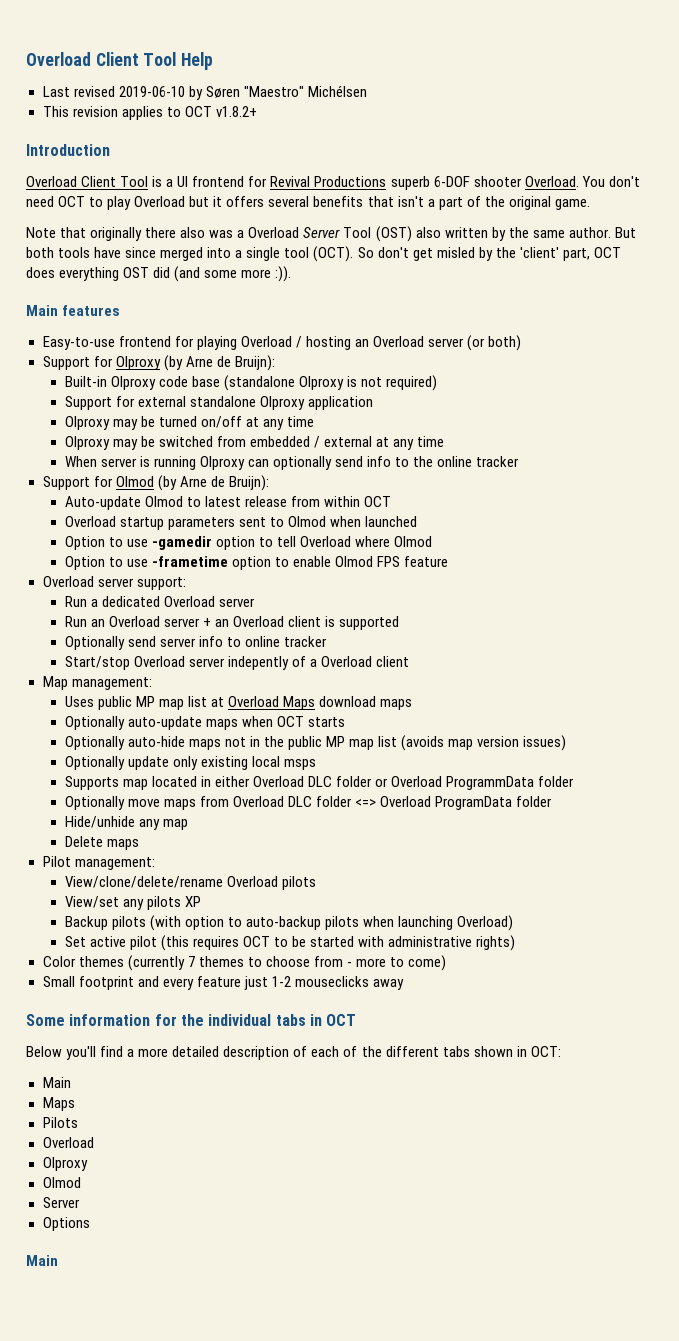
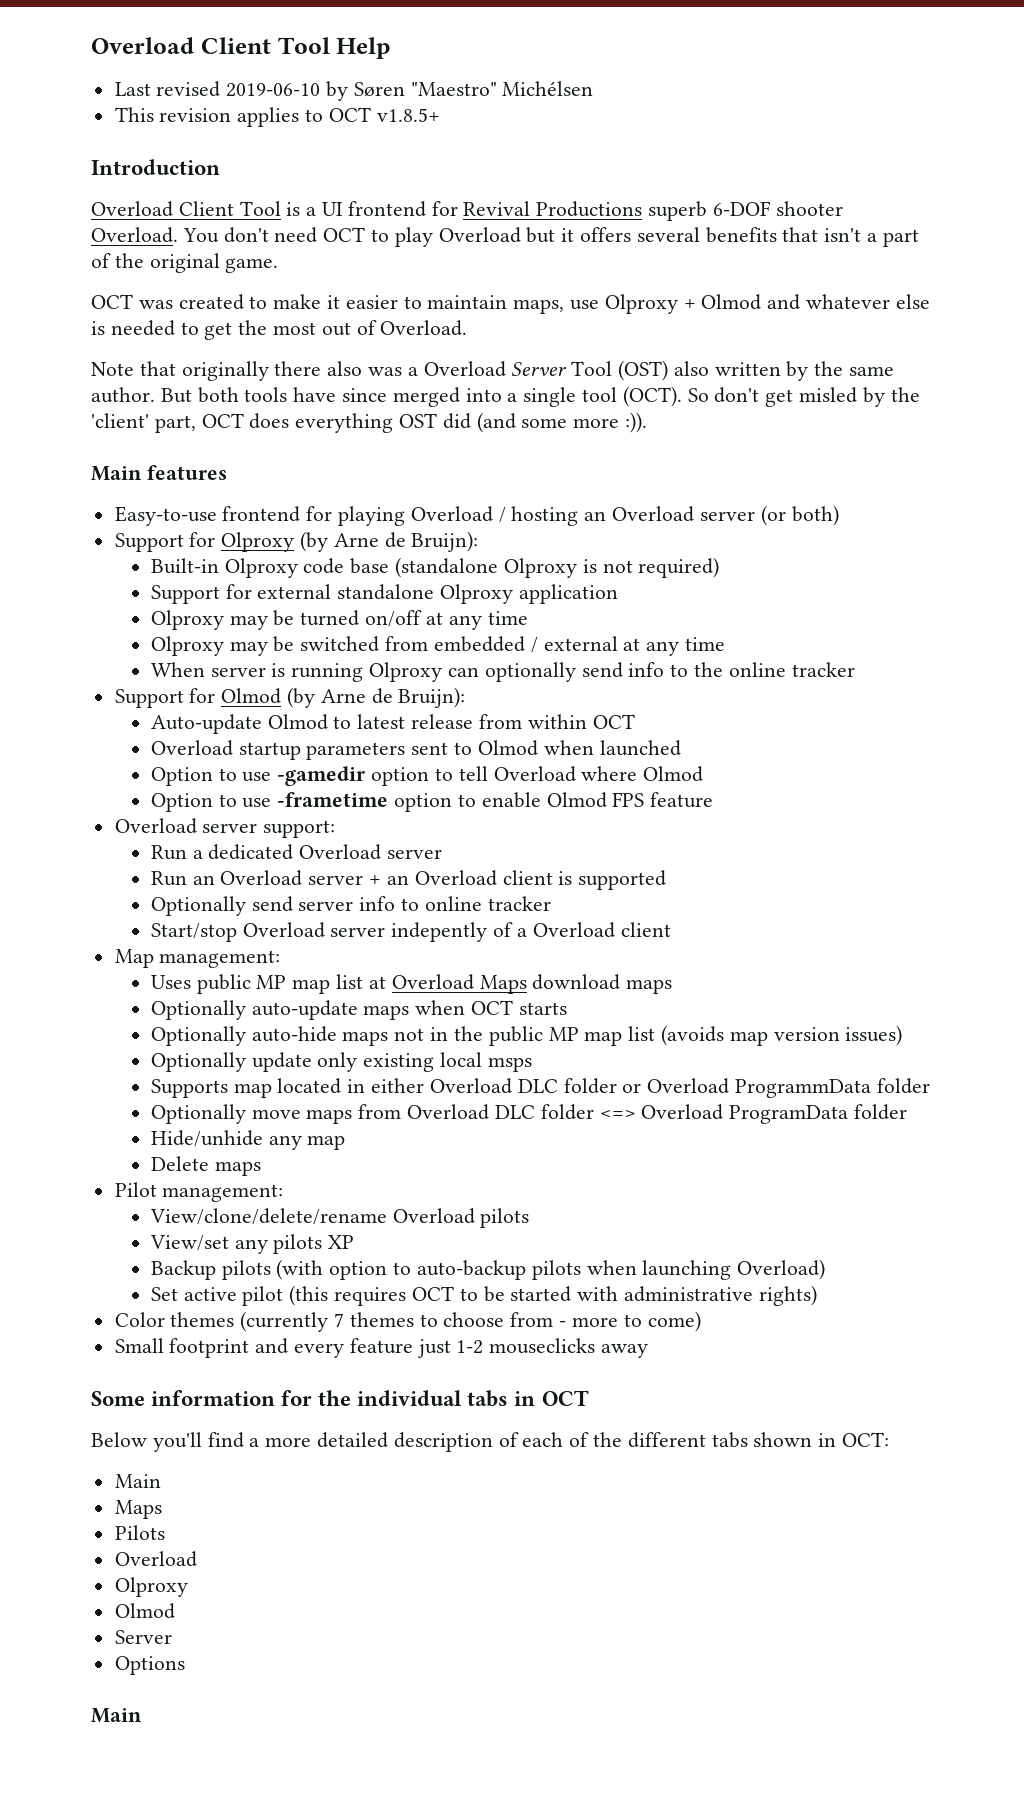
- This revision applies to OCT v1.8.2+
+ This revision applies to OCT v1.8.5+
+ OCT was created to make it easier to maintain maps, use Olproxy + Olmod and whatever else is needed to get the most out of Overload.

